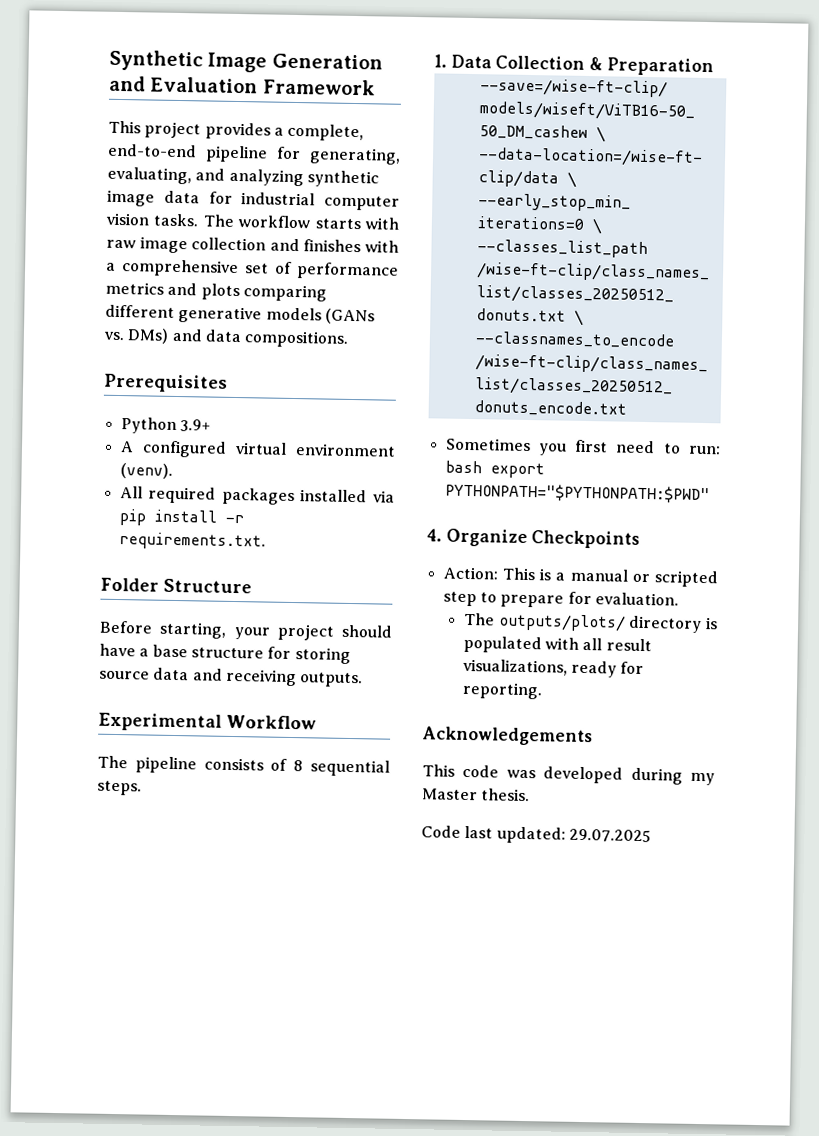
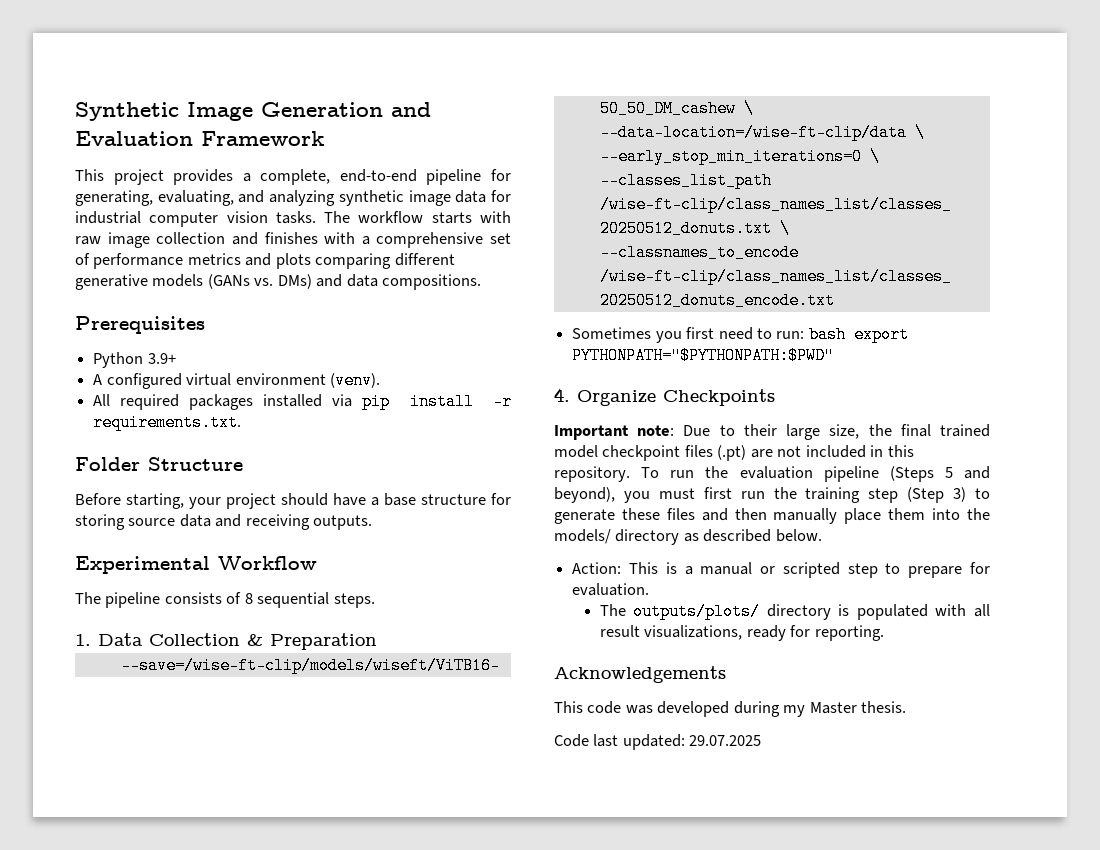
+ Important note: Due to their large size, the final trained model checkpoint files (.pt) are not included in this repository. To run the evaluation pipeline (Steps 5 and beyond), you must first run the training step (Step 3) to generate these files and then manually place them into the models/ directory as described below.

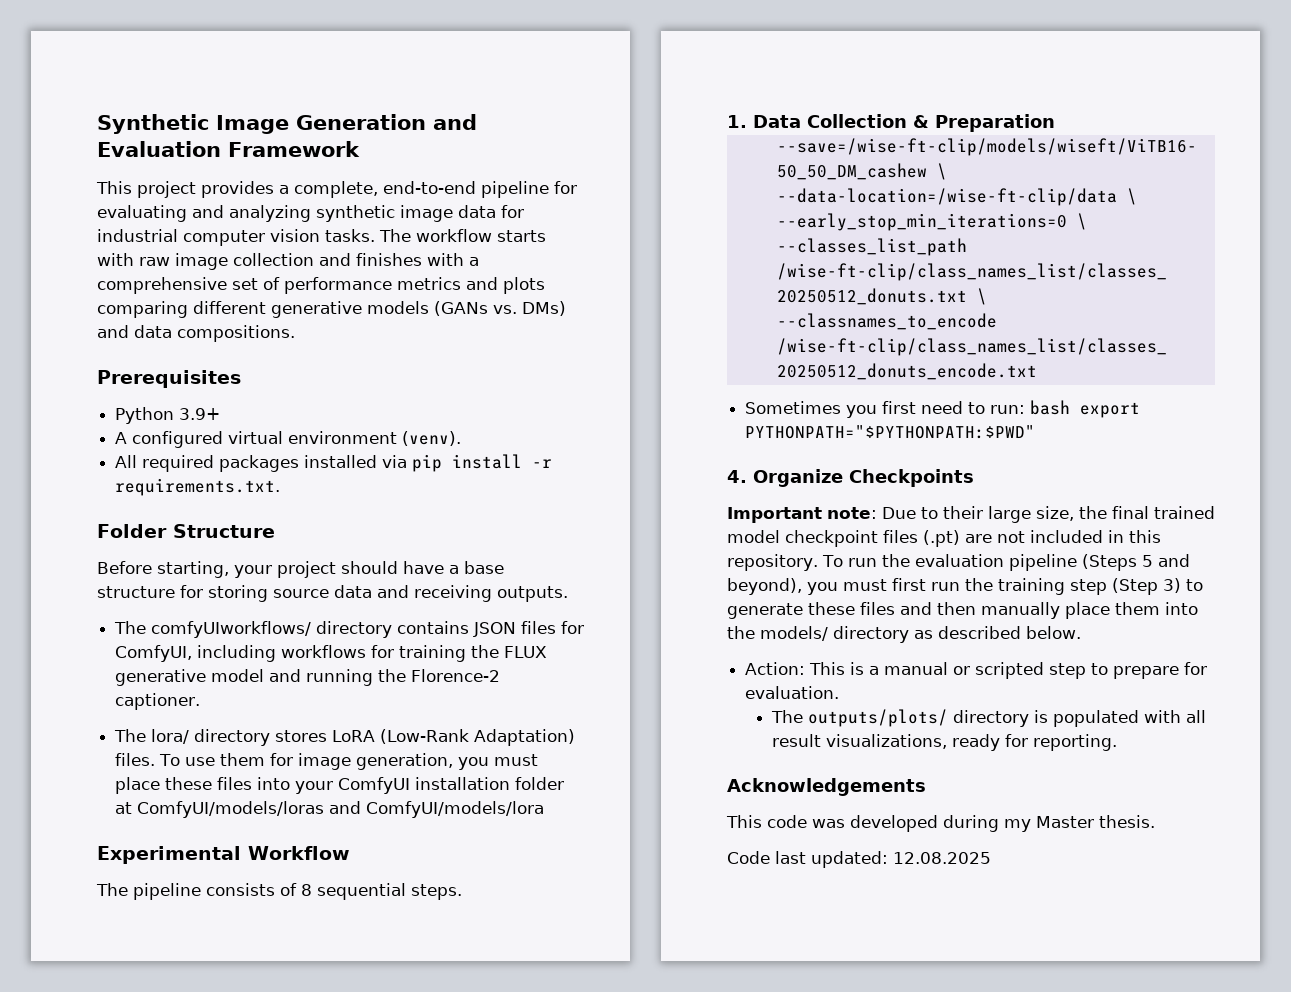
- This project provides a complete, end-to-end pipeline for generating, evaluating, and analyzing synthetic image data for industrial computer vision tasks.
+ This project provides a complete, end-to-end pipeline for evaluating and analyzing synthetic image data for industrial computer vision tasks.
+ The comfyUIworkflows/ directory contains JSON files for ComfyUI, including workflows for training the FLUX generative model and running the Florence-2 captioner.
+ The lora/ directory stores LoRA (Low-Rank Adaptation) files. To use them for image generation, you must place these files into your ComfyUI installation folder at ComfyUI/models/loras and ComfyUI/models/lora
- Code last updated: 29.07.2025
+ Code last updated: 12.08.2025

